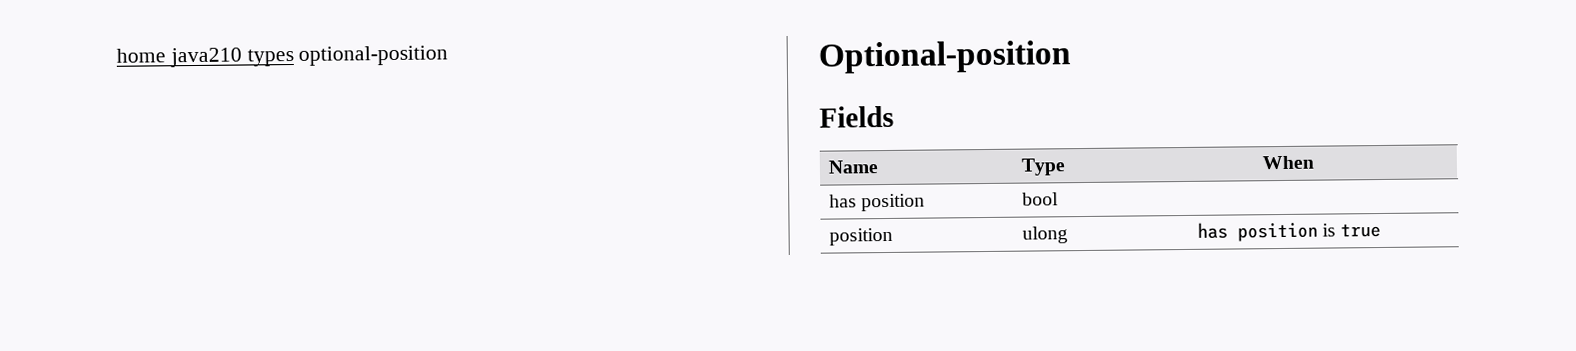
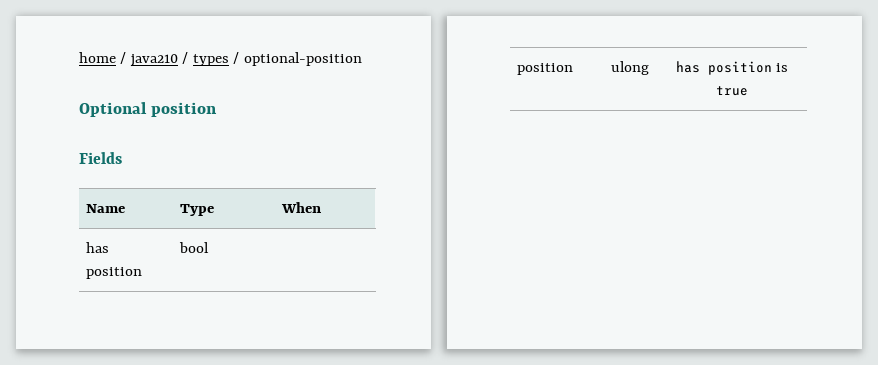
- home java210 types optional-position
+ home / java210 / types / optional-position
- Optional-position
+ Optional position

